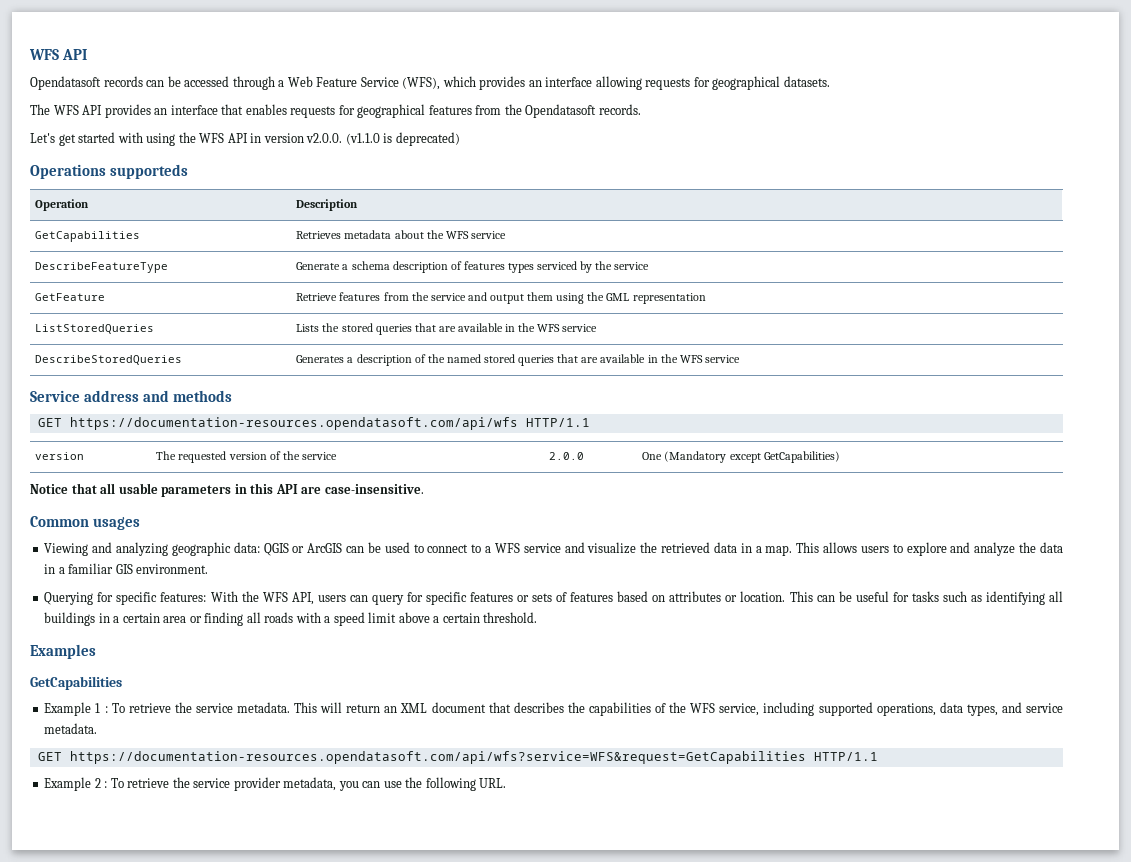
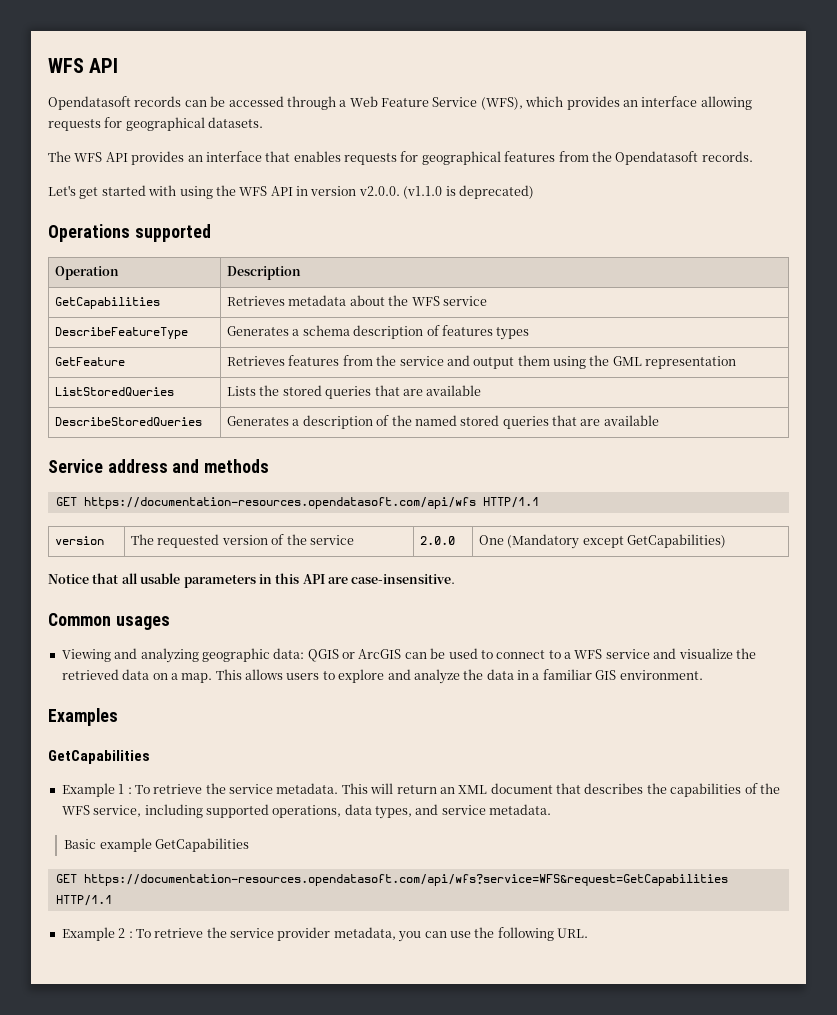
- Operations supporteds
+ Operations supported
- DescribeFeatureType | Generate a schema description of features types serviced by the service
+ DescribeFeatureType | Generates a schema description of features types
- GetFeature | Retrieve features from the service and output them using the GML representation
+ GetFeature | Retrieves features from the service and output them using the GML representation
- ListStoredQueries | Lists the stored queries that are available in the WFS service
+ ListStoredQueries | Lists the stored queries that are available
- DescribeStoredQueries | Generates a description of the named stored queries that are available in the WFS service
+ DescribeStoredQueries | Generates a description of the named stored queries that are available
- Viewing and analyzing geographic data: QGIS or ArcGIS can be used to connect to a WFS service and visualize the retrieved data in a map.
+ Viewing and analyzing geographic data: QGIS or ArcGIS can be used to connect to a WFS service and visualize the retrieved data on a map.
- Querying for specific features: With the WFS API, users can query for specific features or sets of features based on attributes or location. This can be useful for tasks such as identifying all buildings in a certain area or finding all roads with a speed limit above a certain threshold.
+ Basic example GetCapabilities

